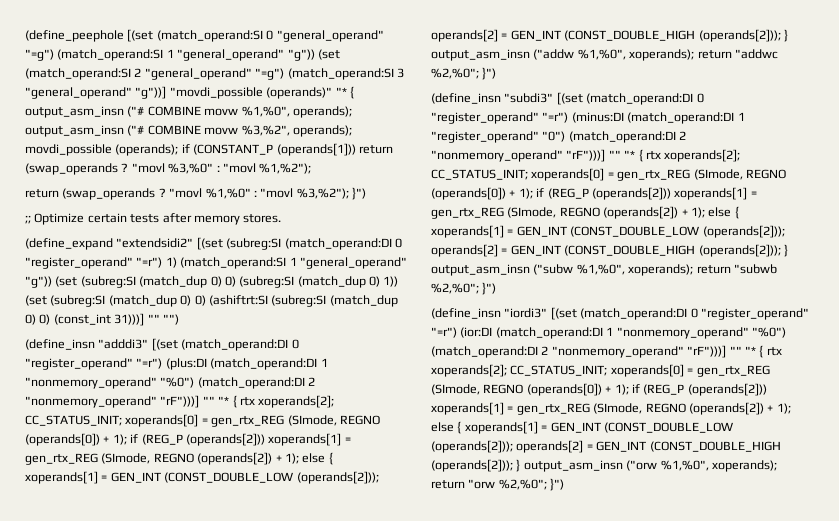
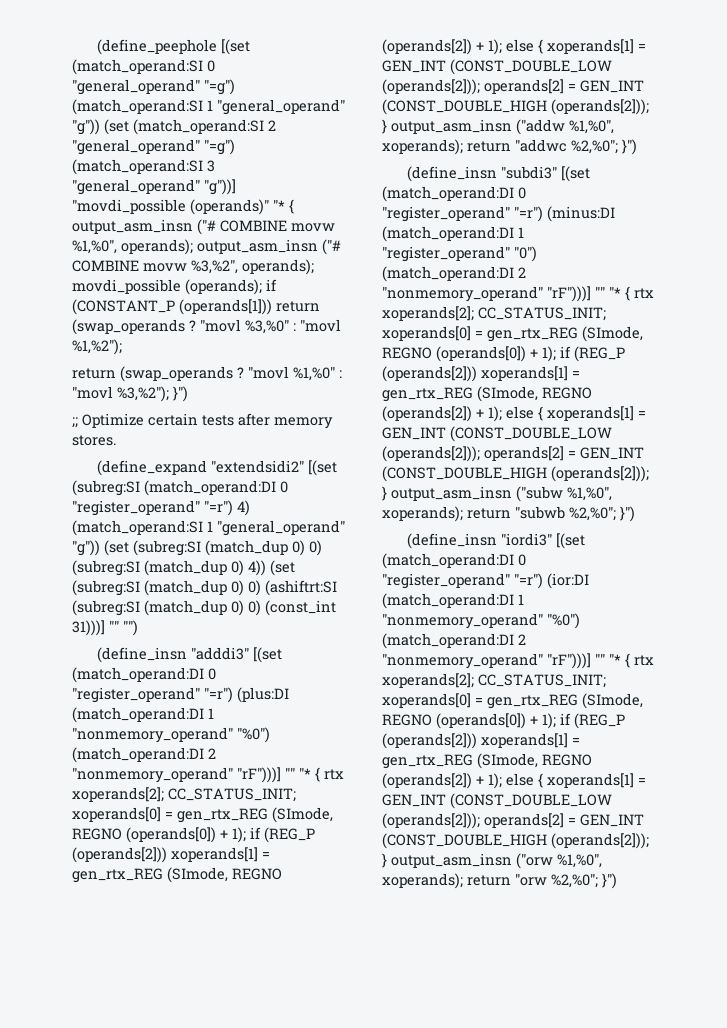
- (define_expand "extendsidi2" [(set (subreg:SI (match_operand:DI 0 "register_operand" "=r") 1) (match_operand:SI 1 "general_operand" "g")) (set (subreg:SI (match_dup 0) 0) (subreg:SI (match_dup 0) 1)) (set (subreg:SI (match_dup 0) 0) (ashiftrt:SI (subreg:SI (match_dup 0) 0) (const_int 31)))] "" "")
+ (define_expand "extendsidi2" [(set (subreg:SI (match_operand:DI 0 "register_operand" "=r") 4) (match_operand:SI 1 "general_operand" "g")) (set (subreg:SI (match_dup 0) 0) (subreg:SI (match_dup 0) 4)) (set (subreg:SI (match_dup 0) 0) (ashiftrt:SI (subreg:SI (match_dup 0) 0) (const_int 31)))] "" "")

